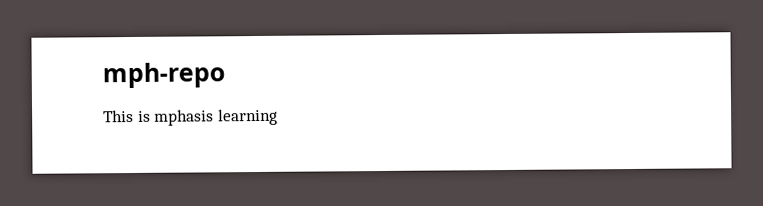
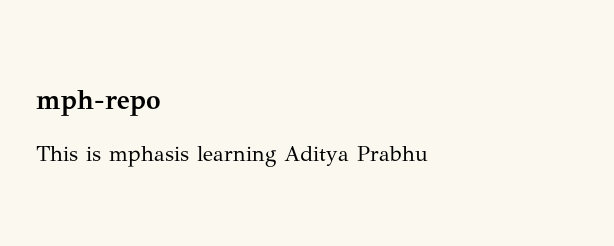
- This is mphasis learning
+ This is mphasis learning Aditya Prabhu

